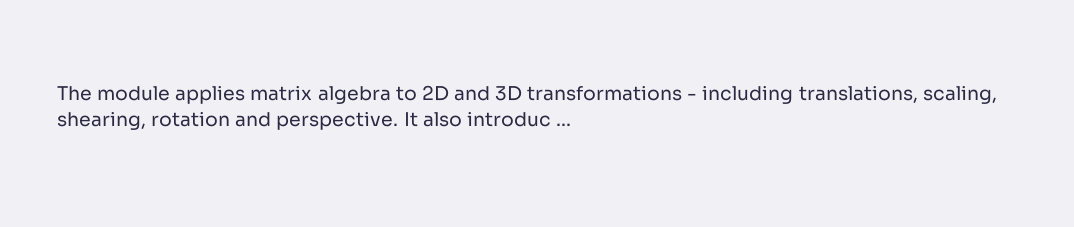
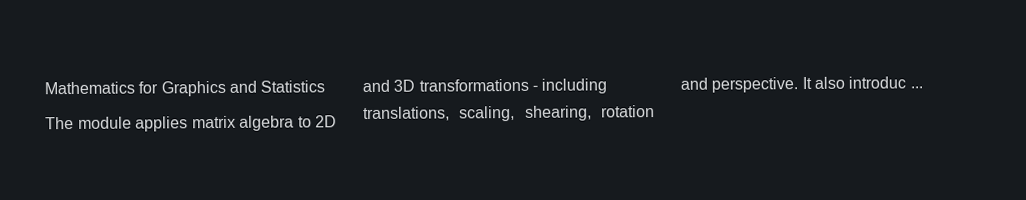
+ Mathematics for Graphics and Statistics

